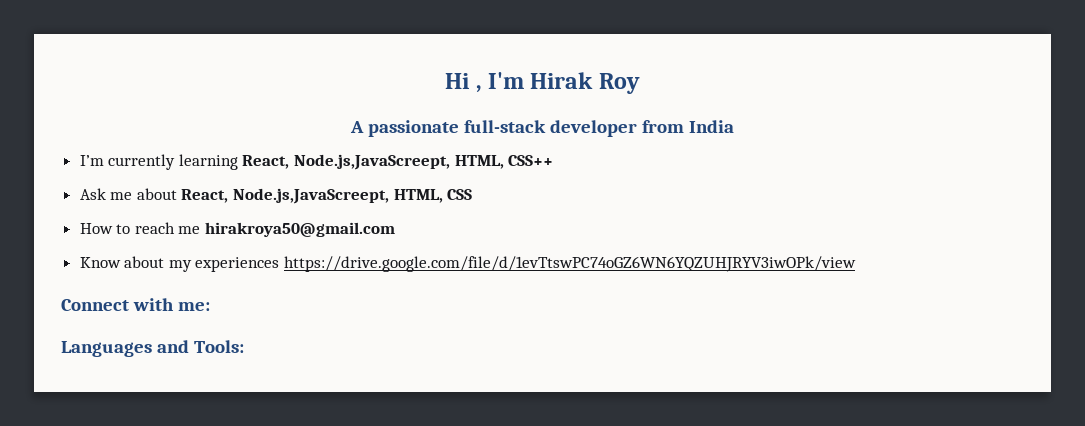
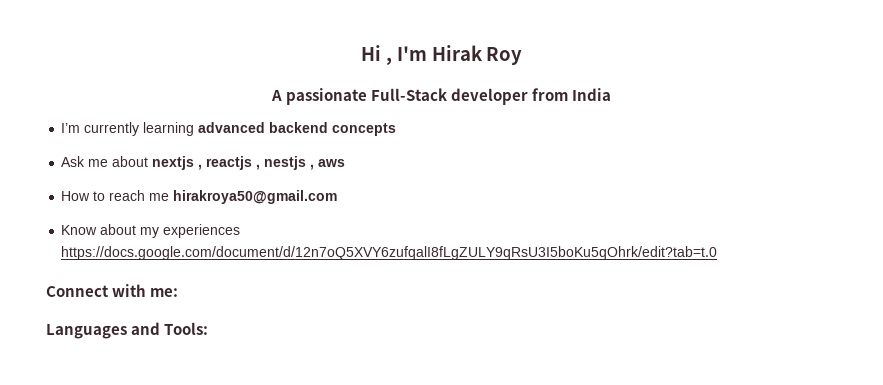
- A passionate full-stack developer from India
+ A passionate Full-Stack developer from India
- I’m currently learning React, Node.js,JavaScreept, HTML, CSS++
+ I’m currently learning advanced backend concepts
- Ask me about React, Node.js,JavaScreept, HTML, CSS
+ Ask me about nextjs , reactjs , nestjs , aws
- Know about my experiences https://drive.google.com/file/d/1evTtswPC74oGZ6WN6YQZUHJRYV3iwOPk/view
+ Know about my experiences https://docs.google.com/document/d/12n7oQ5XVY6zufqalI8fLgZULY9qRsU3I5boKu5qOhrk/edit?tab=t.0

